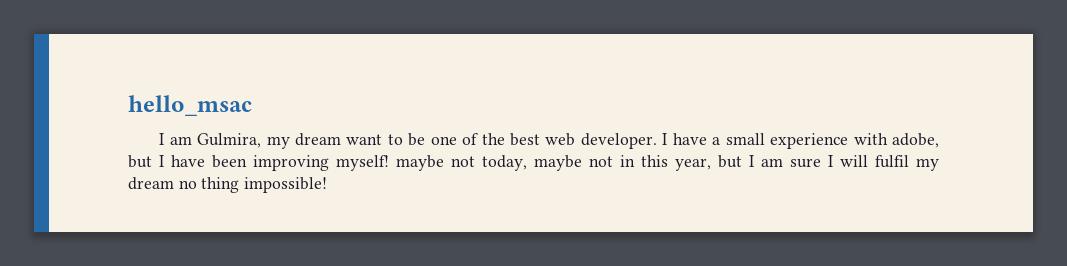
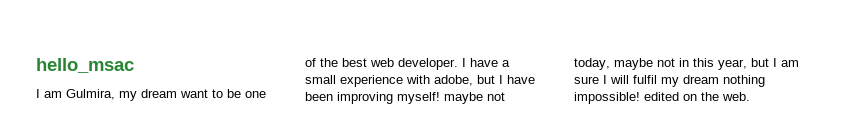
- I have a small experience with adobe, but I have been improving myself! maybe not today, maybe not in this year, but I am sure I will fulfil my dream no thing impossible!
+ I have a small experience with adobe, but I have been improving myself! maybe not today, maybe not in this year, but I am sure I will fulfil my dream nothing impossible! edited on the web.

